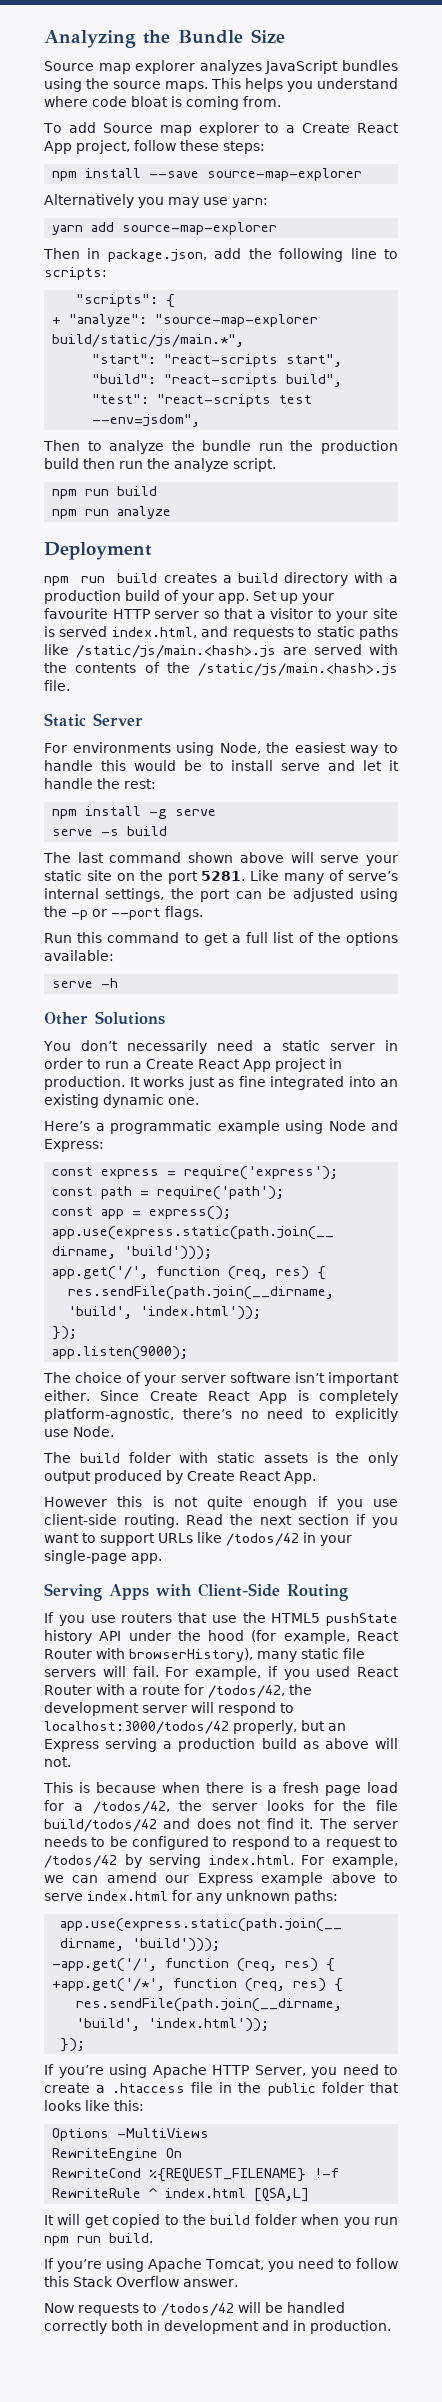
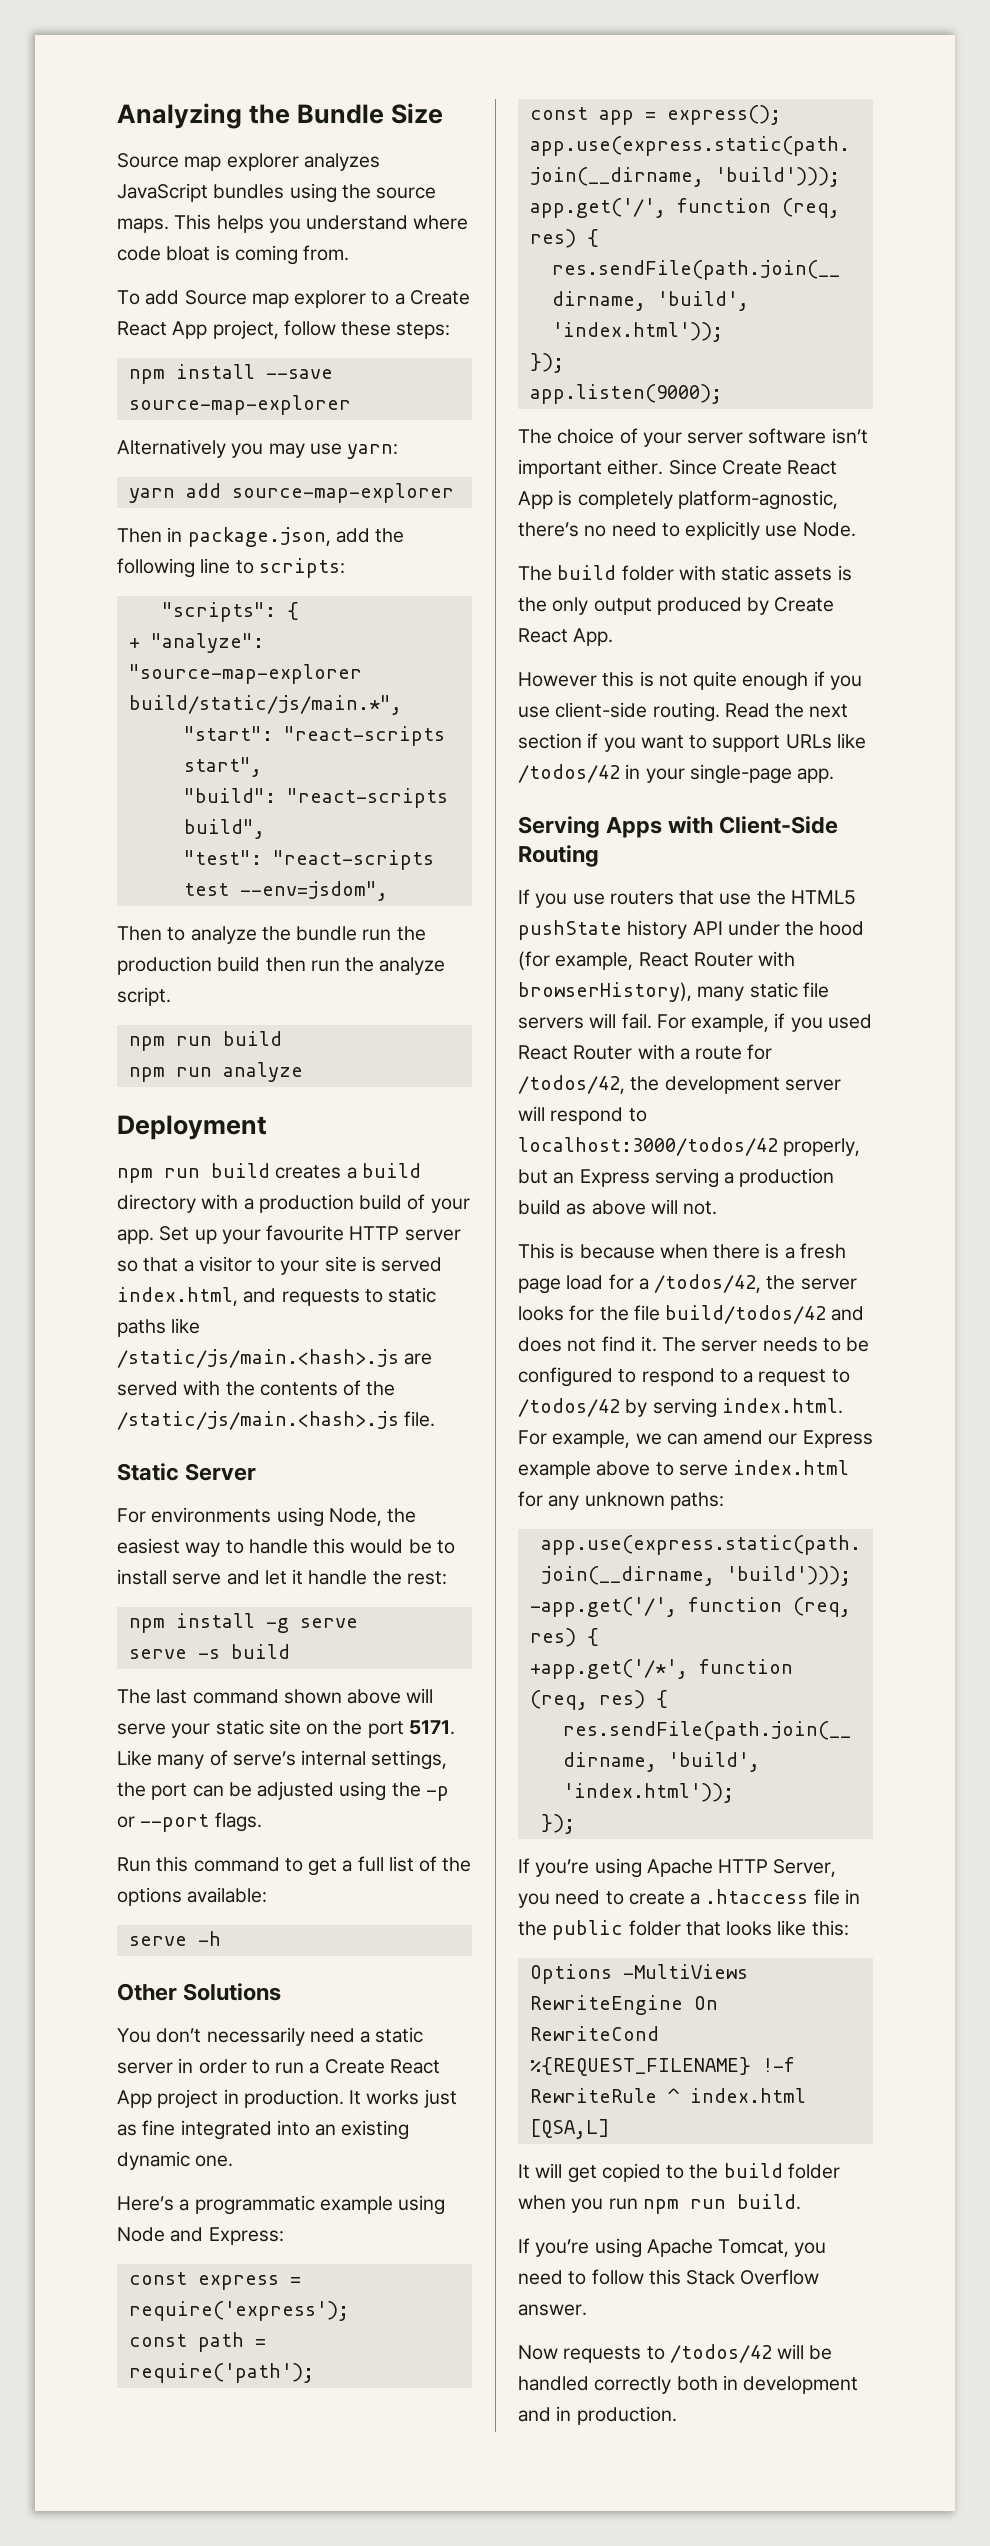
- The last command shown above will serve your static site on the port 5281.
+ The last command shown above will serve your static site on the port 5171.

